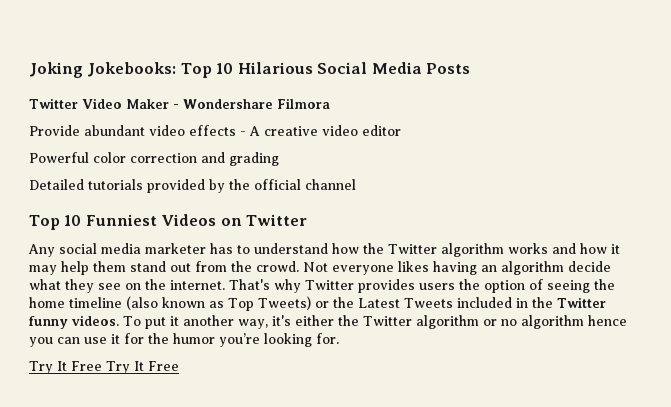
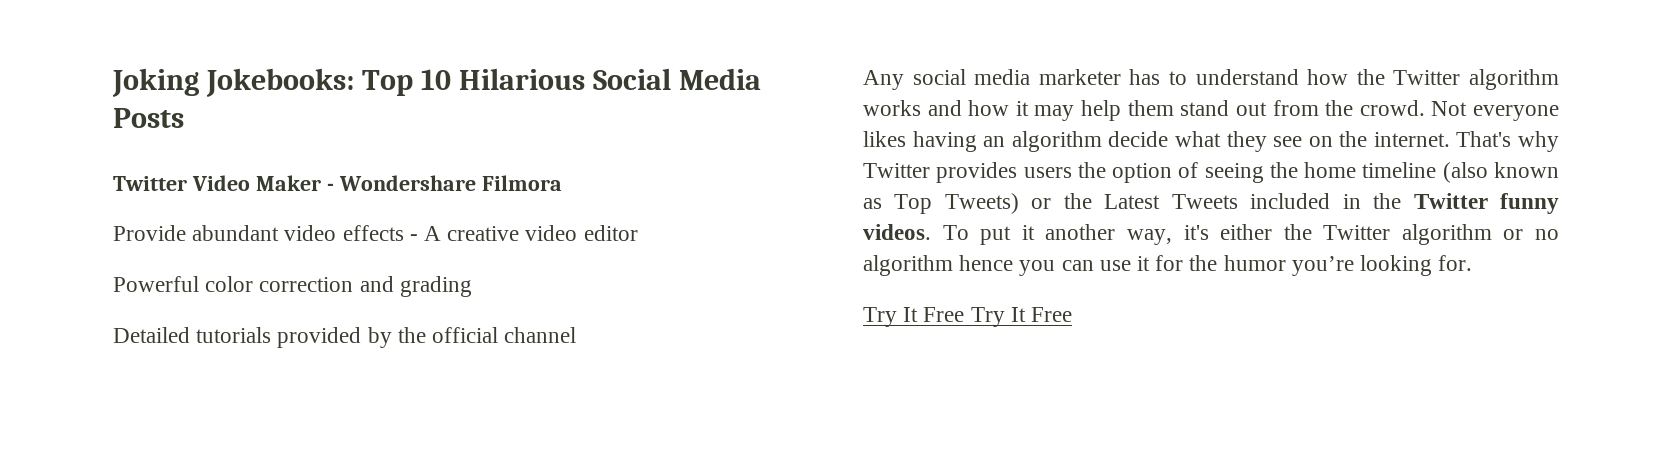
- Top 10 Funniest Videos on Twitter

